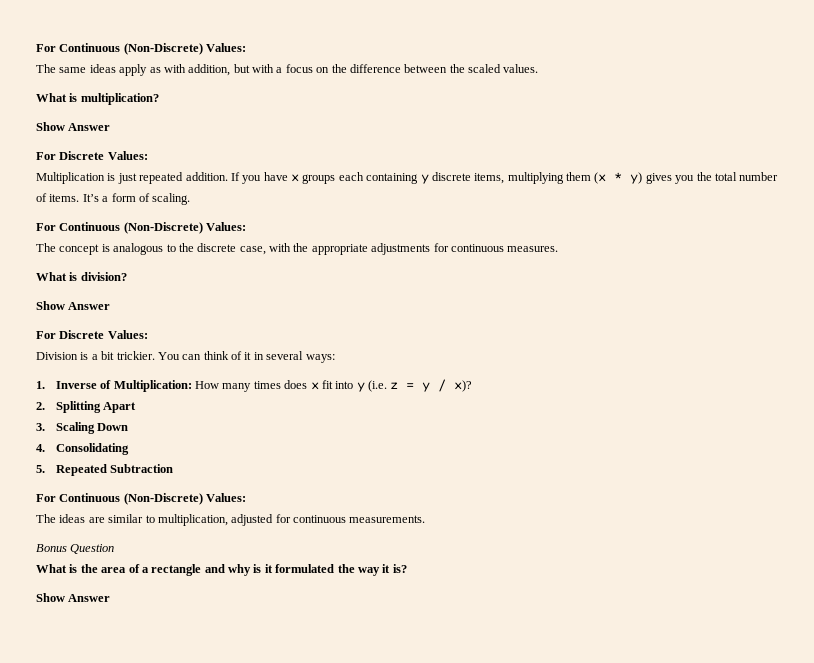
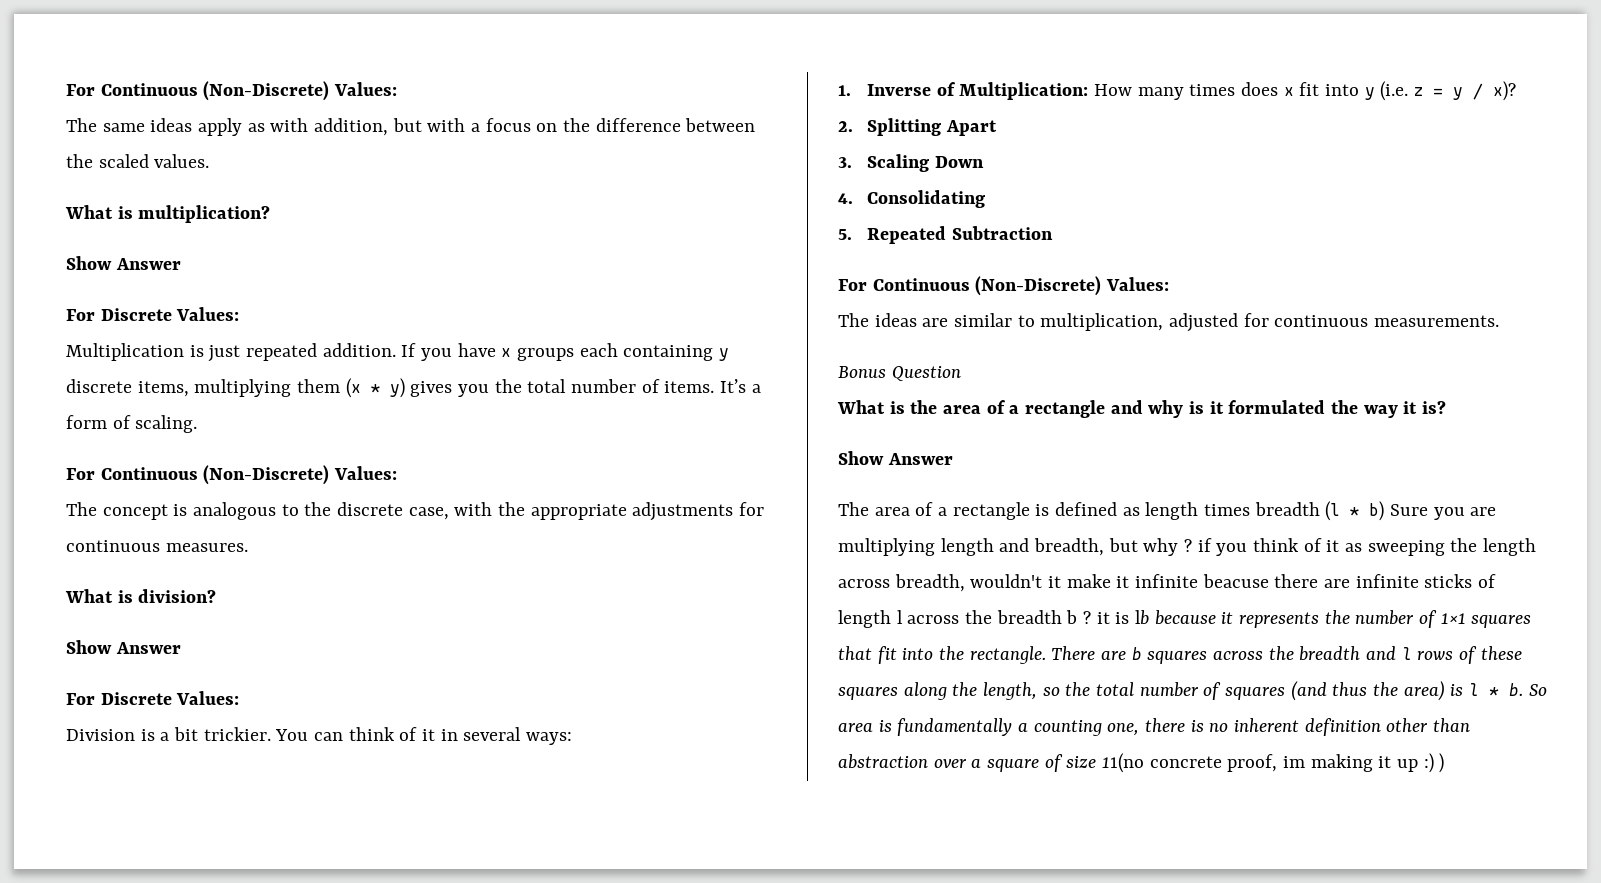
+ The area of a rectangle is defined as length times breadth (l * b) Sure you are multiplying length and breadth, but why ? if you think of it as sweeping the length across breadth, wouldn't it make it infinite beacuse there are infinite sticks of length l across the breadth b ? it is lb because it represents the number of 1×1 squares that fit into the rectangle. There are b squares across the breadth and l rows of these squares along the length, so the total number of squares (and thus the area) is l * b. So area is fundamentally a counting one, there is no inherent definition other than abstraction over a square of size 11(no concrete proof, im making it up :) )

